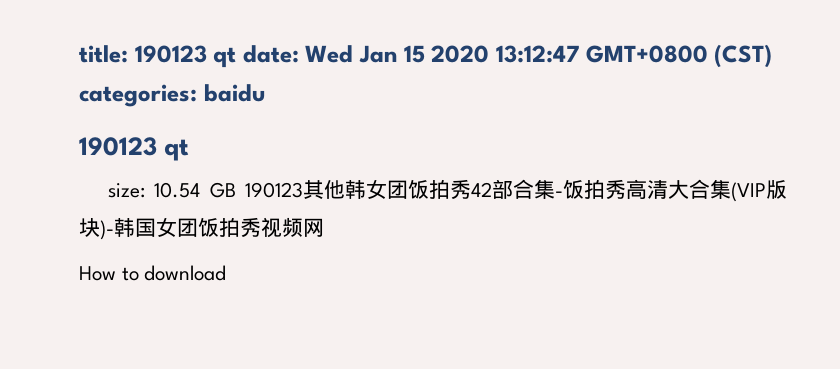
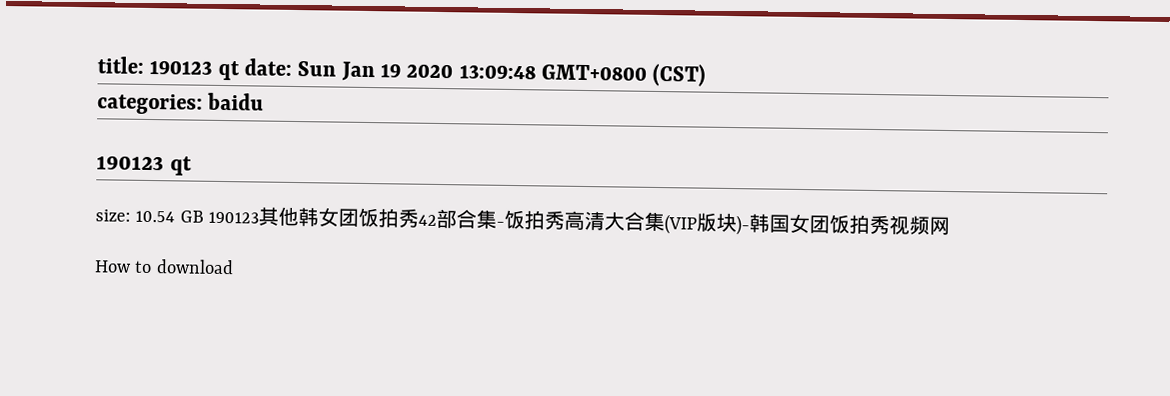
- title: 190123 qt date: Wed Jan 15 2020 13:12:47 GMT+0800 (CST)
+ title: 190123 qt date: Sun Jan 19 2020 13:09:48 GMT+0800 (CST)

